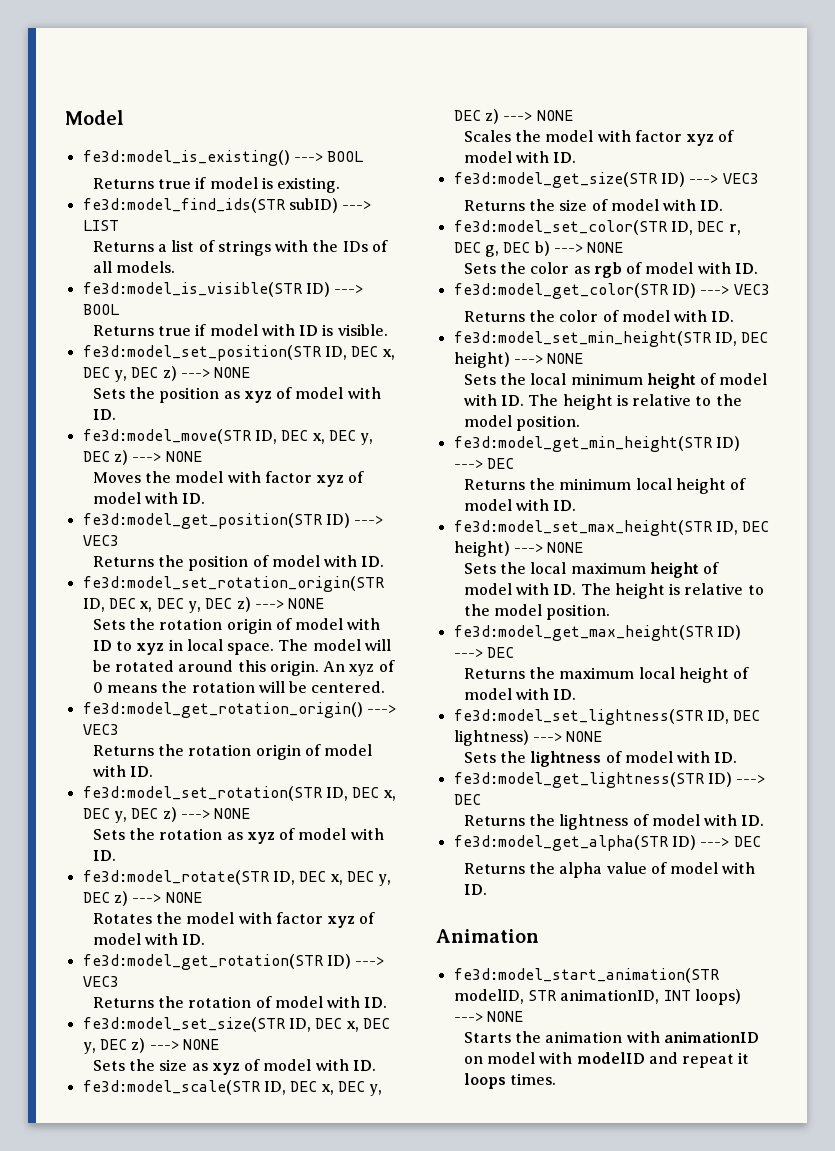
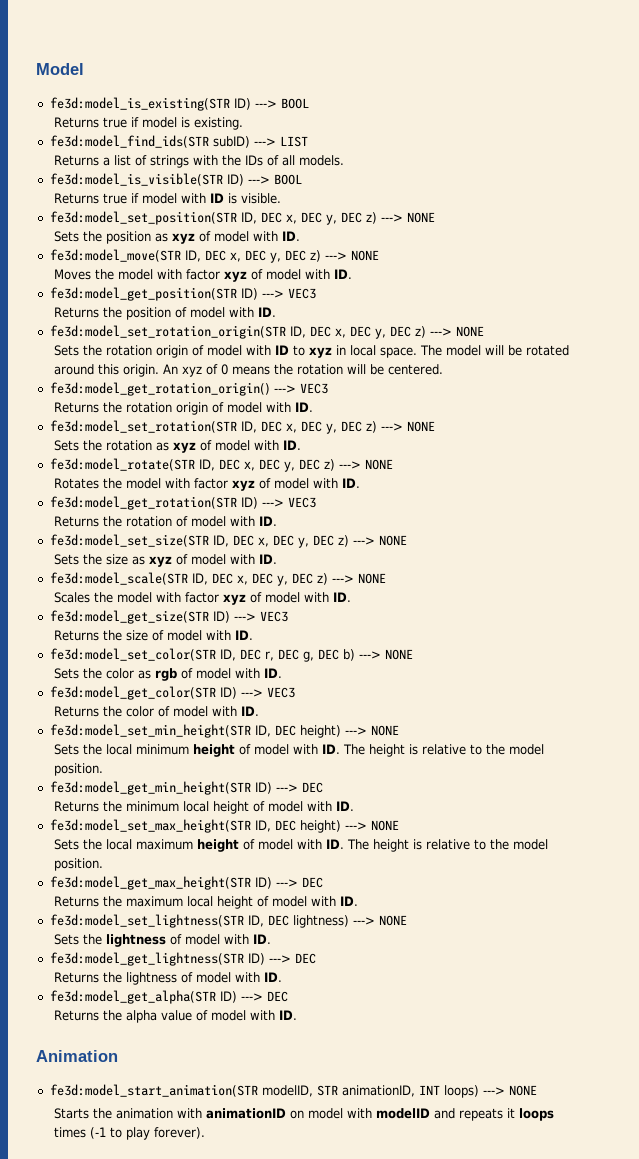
- fe3d:model_is_existing() ---> BOOL
+ fe3d:model_is_existing(STR ID) ---> BOOL
- Starts the animation with animationID on model with modelID and repeat it loops times.
+ Starts the animation with animationID on model with modelID and repeats it loops times (-1 to play forever).

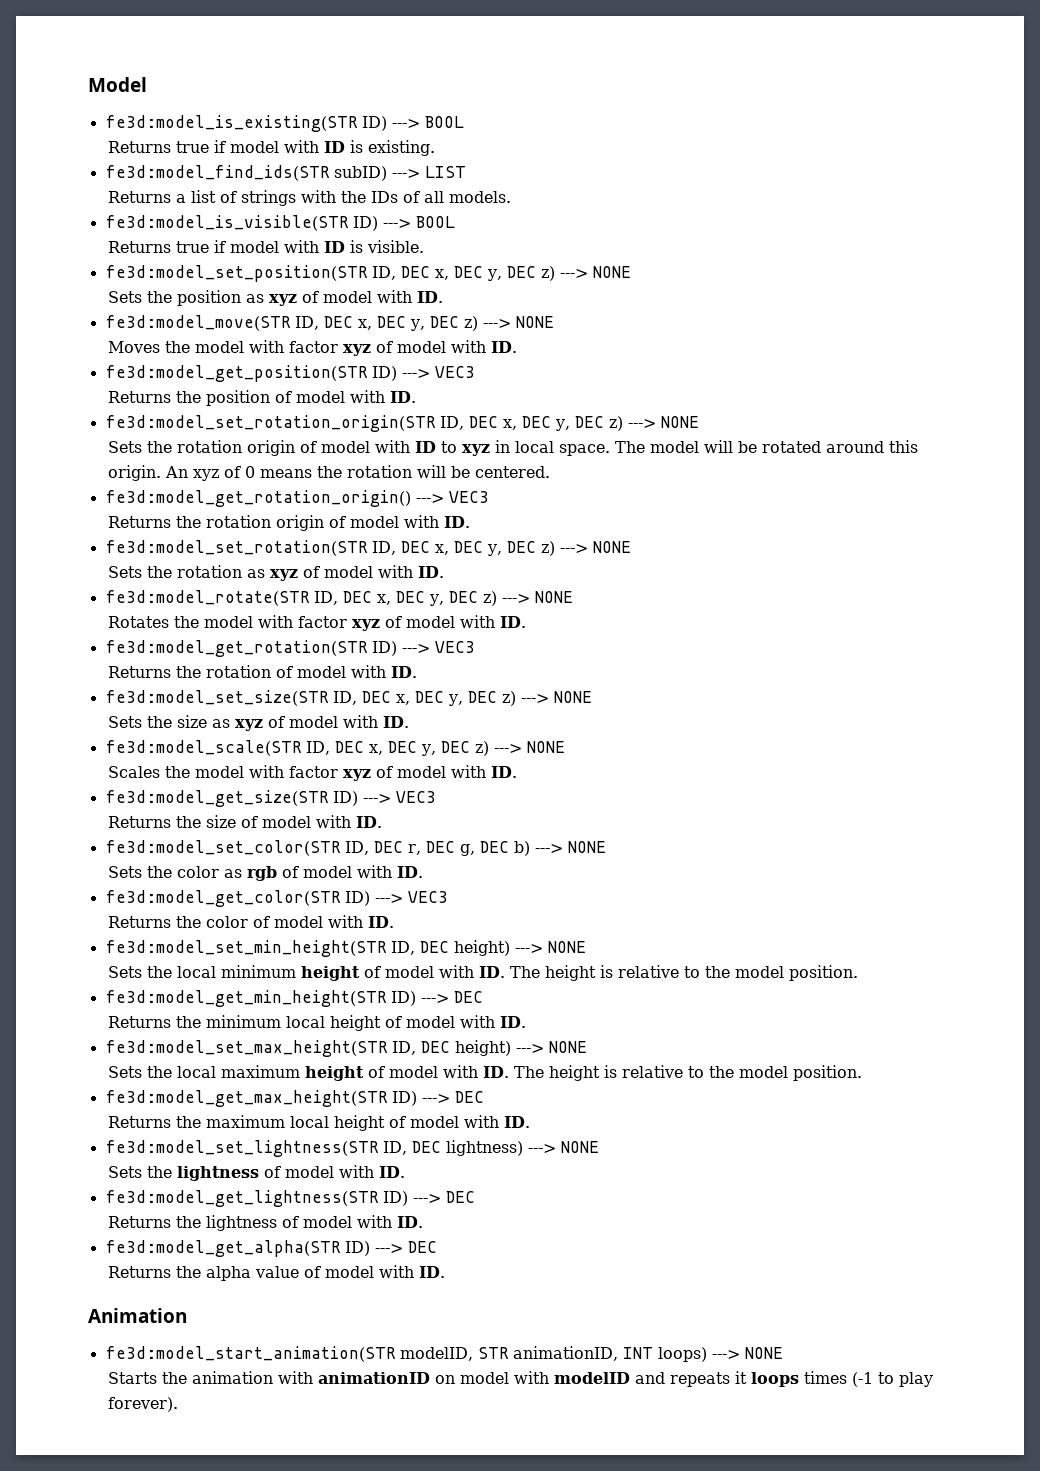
- Returns true if model is existing.
+ Returns true if model with ID is existing.

